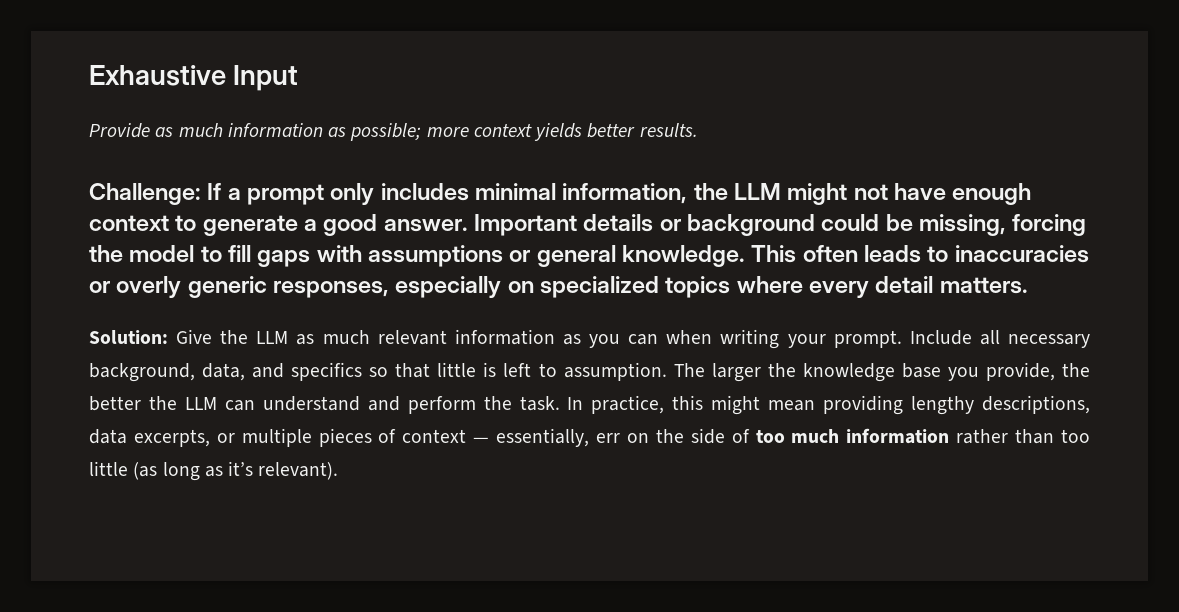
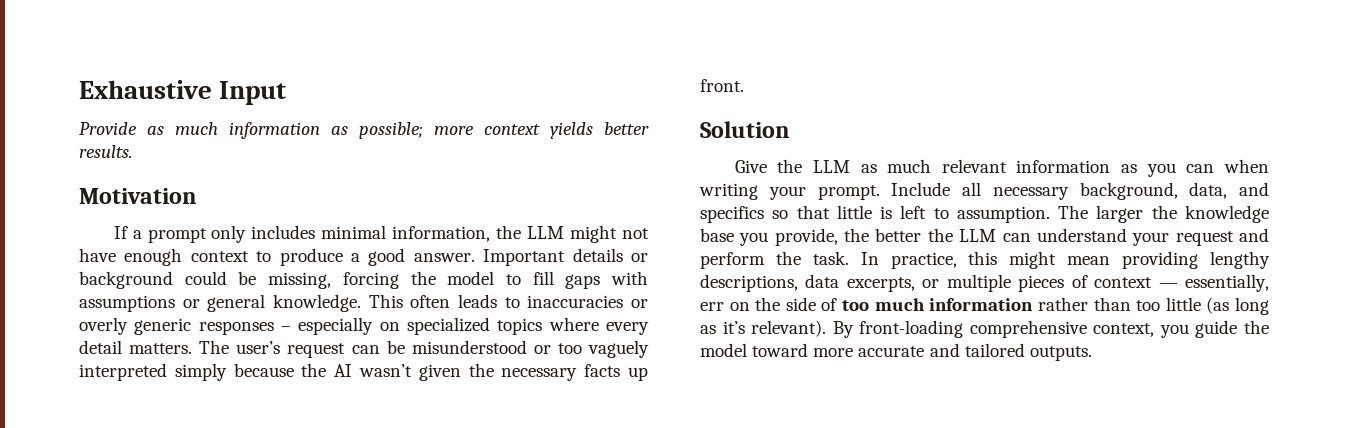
- Challenge: If a prompt only includes minimal information, the LLM might not have enough context to generate a good answer.
+ Motivation
+ If a prompt only includes minimal information, the LLM might not have enough context to produce a good answer.
- This often leads to inaccuracies or overly generic responses, especially on specialized topics where every detail matters.
- Solution: Give the LLM as much relevant information as you can when writing your prompt.
+ This often leads to inaccuracies or overly generic responses – especially on specialized topics where every detail matters. The user’s request can be misunderstood or too vaguely interpreted simply because the AI wasn’t given the necessary facts up front.
+ Solution
+ Give the LLM as much relevant information as you can when writing your prompt.
- The larger the knowledge base you provide, the better the LLM can understand and perform the task.
+ The larger the knowledge base you provide, the better the LLM can understand your request and perform the task.
+ By front-loading comprehensive context, you guide the model toward more accurate and tailored outputs.

